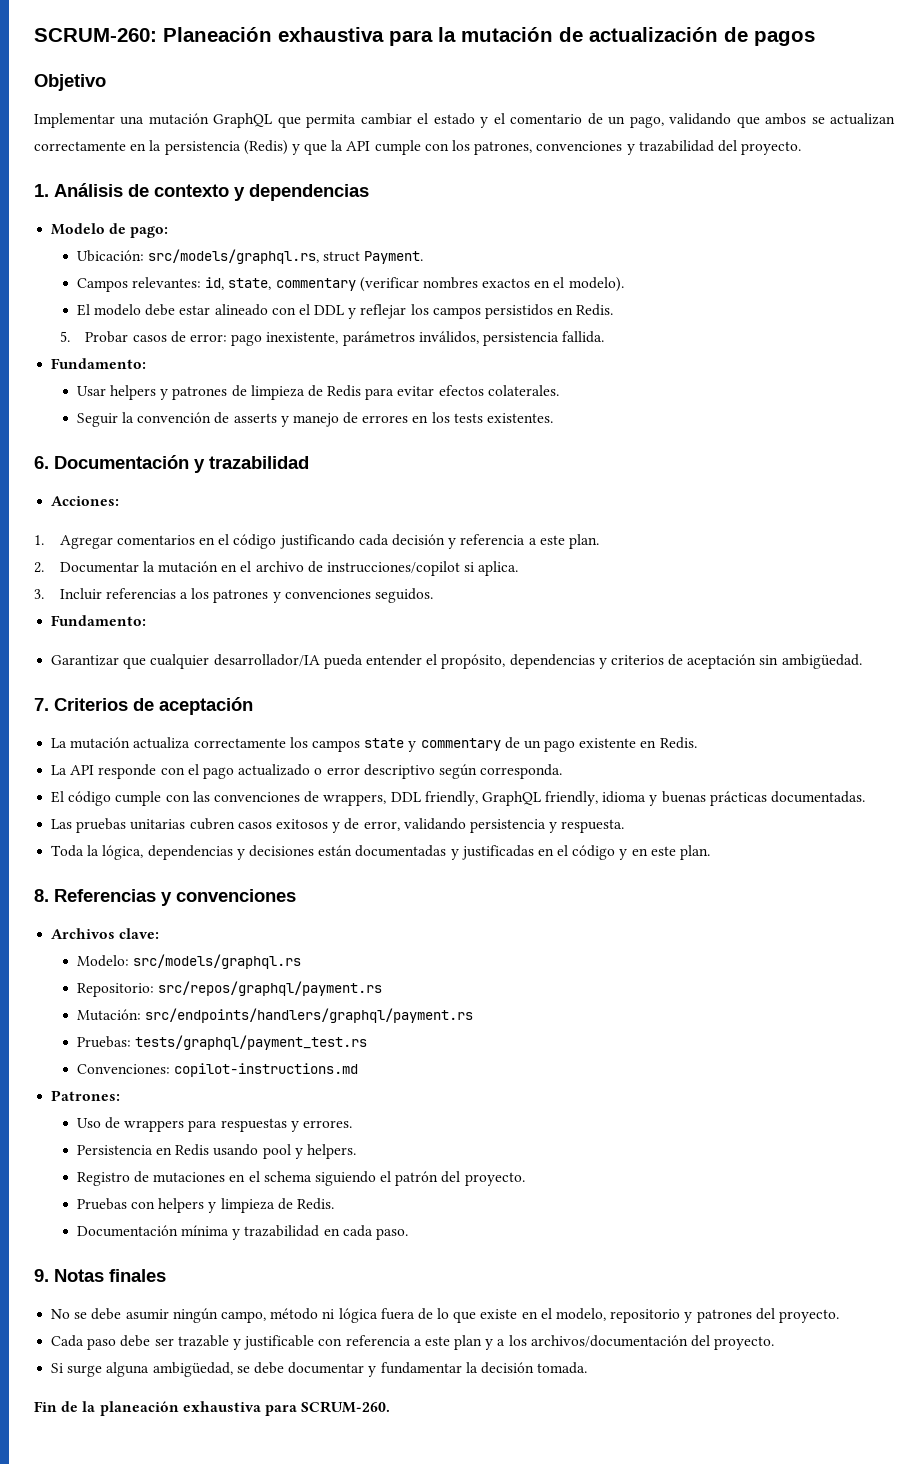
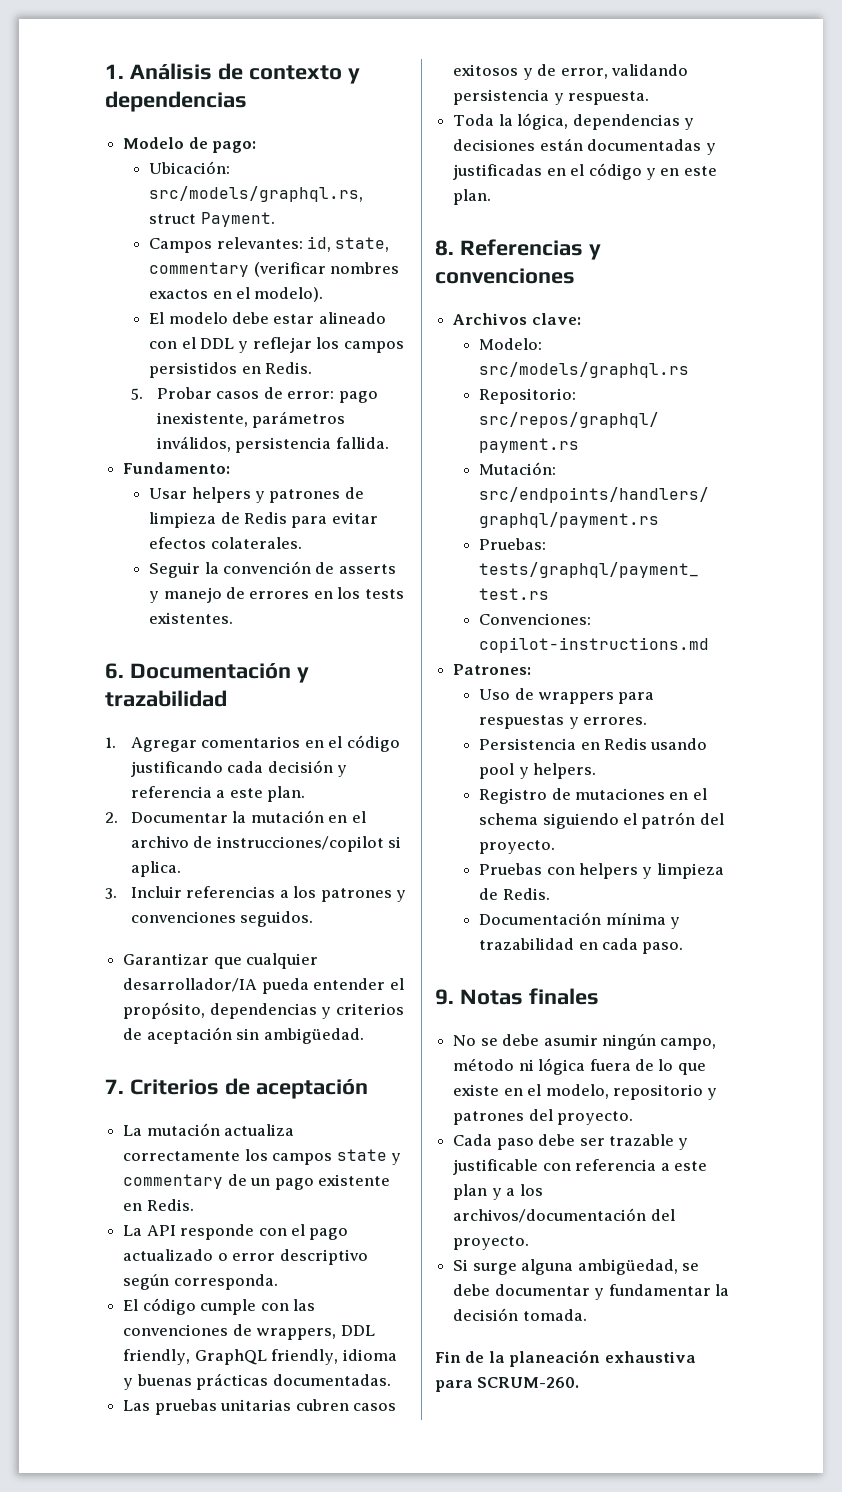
- SCRUM-260: Planeación exhaustiva para la mutación de actualización de pagos
- Objetivo
- Implementar una mutación GraphQL que permita cambiar el estado y el comentario de un pago, validando que ambos se actualizan correctamente en la persistencia (Redis) y que la API cumple con los patrones, convenciones y trazabilidad del proyecto.
- Acciones:
  3. Incluir referencias a los patrones y convenciones seguidos.
- Fundamento:

